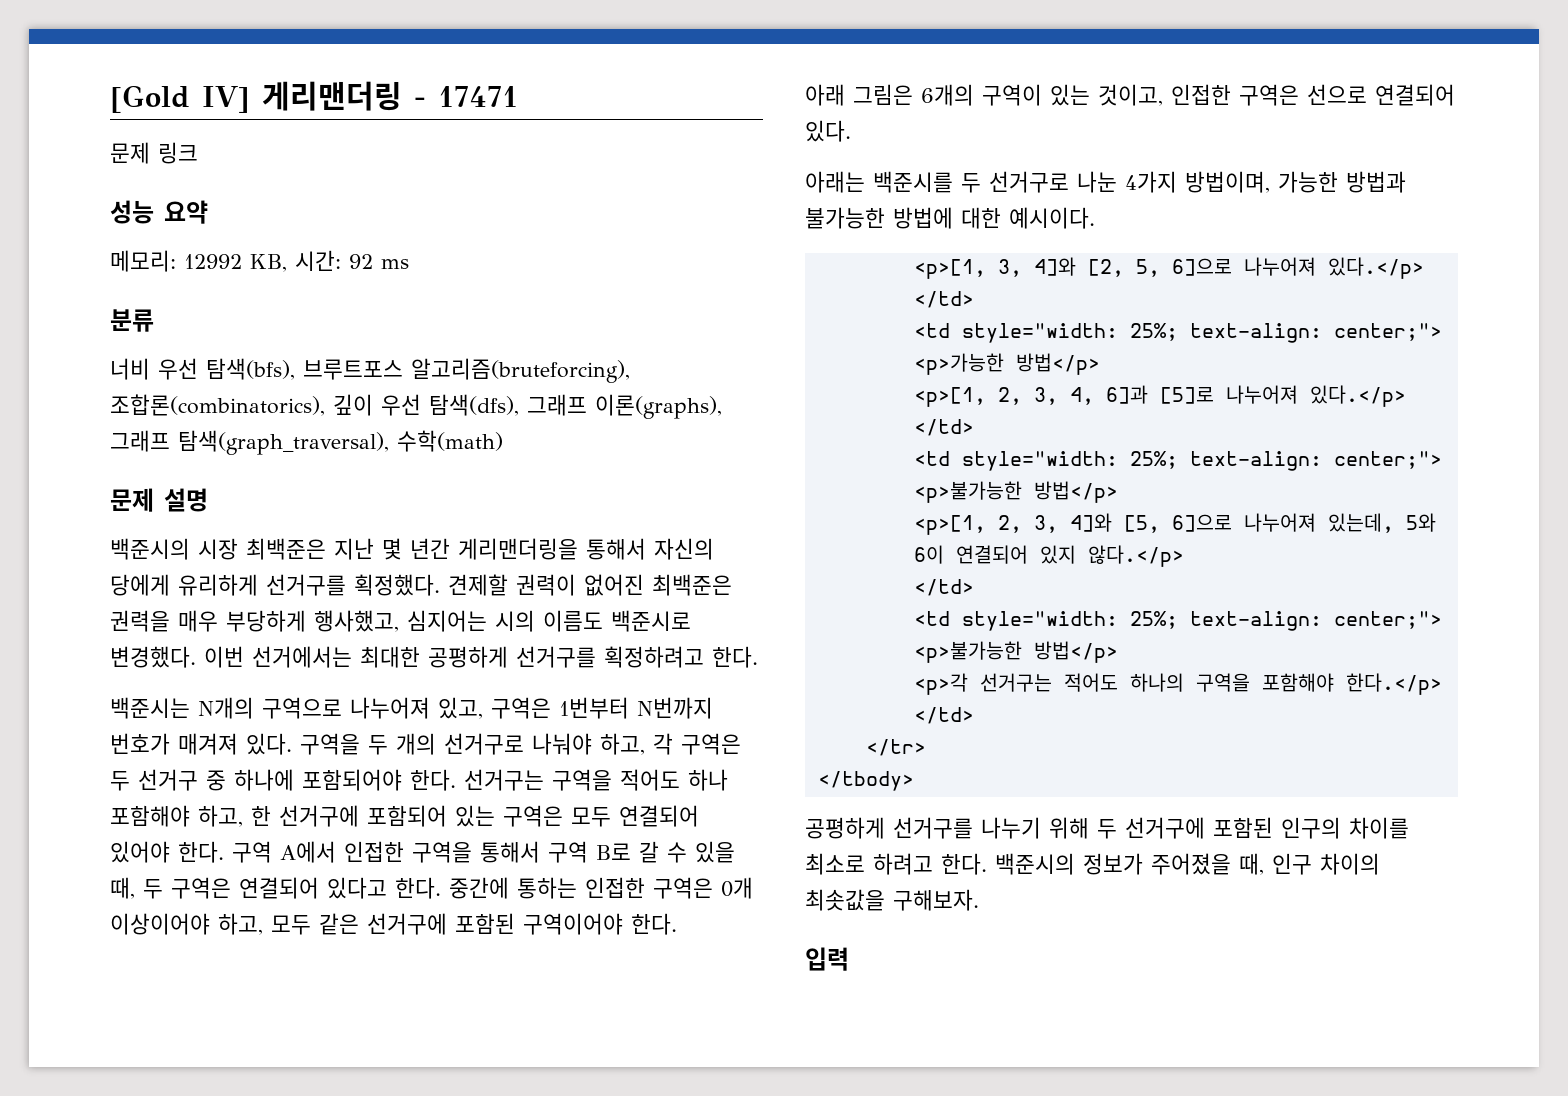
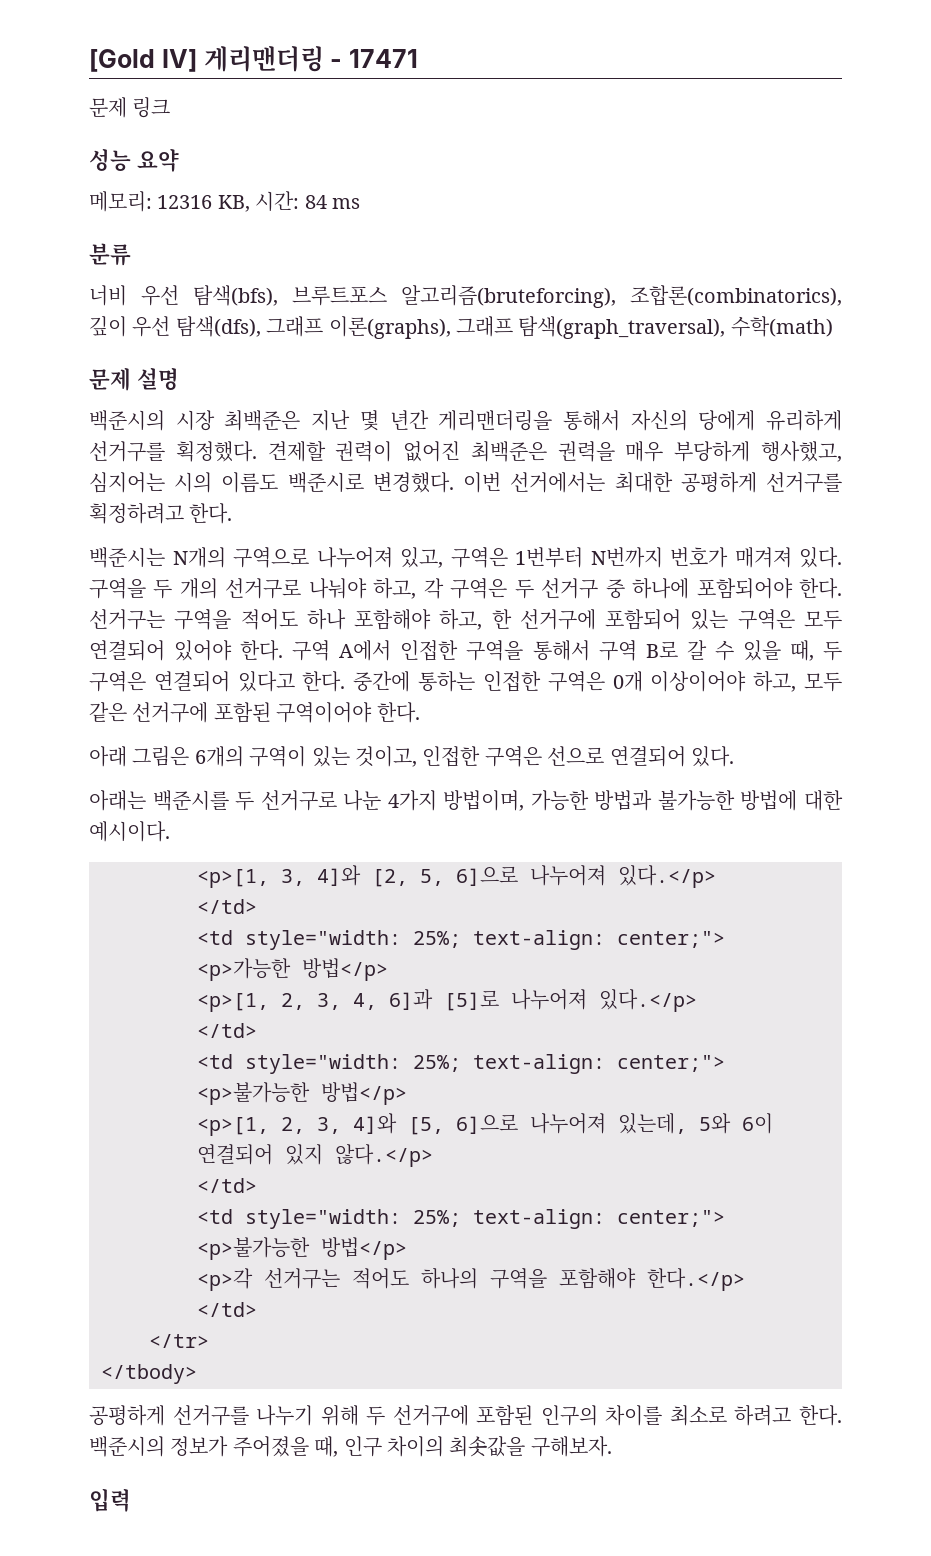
- 메모리: 12992 KB, 시간: 92 ms
+ 메모리: 12316 KB, 시간: 84 ms

